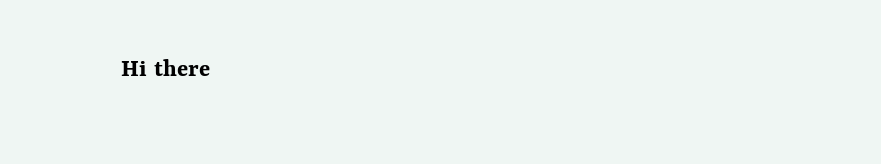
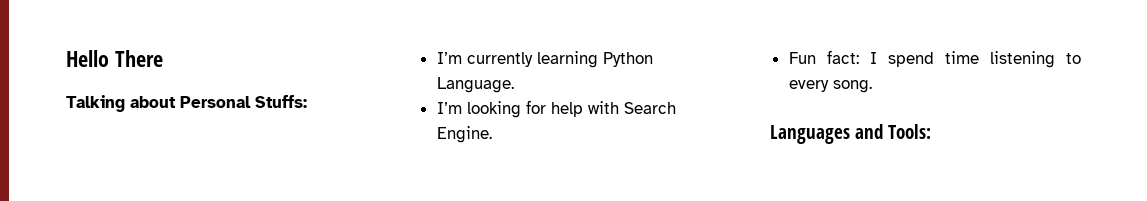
- Hi there
+ Hello There
+ Talking about Personal Stuffs:
+ I’m currently learning Python Language.
+ I’m looking for help with Search Engine.
+ Fun fact: I spend time listening to every song.
+ Languages and Tools:

